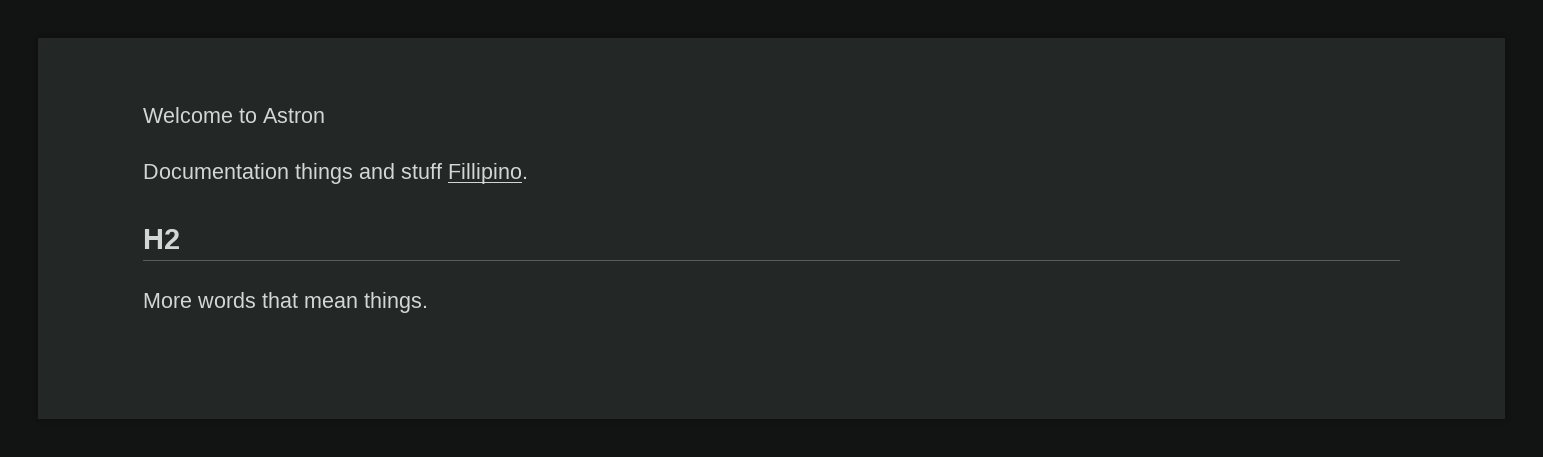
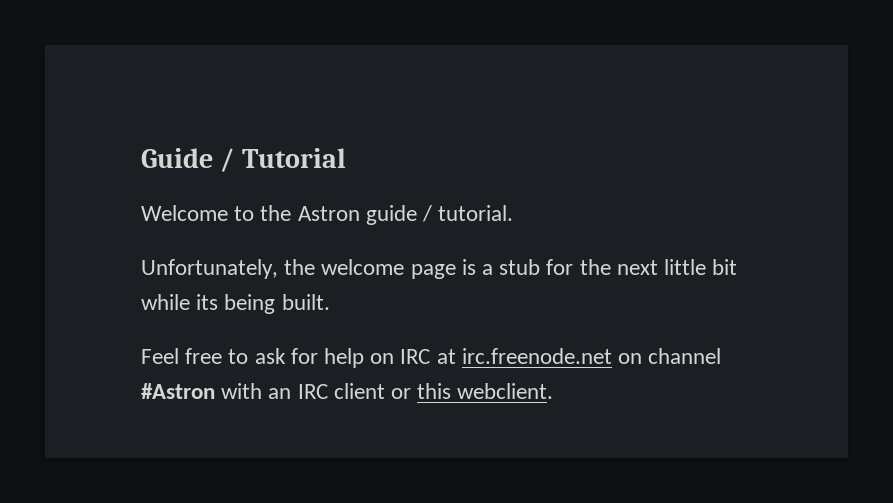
+ Guide / Tutorial
- Welcome to Astron
- Documentation things and stuff Fillipino.
- H2
- More words that mean things.
+ Welcome to the Astron guide / tutorial.
+ Unfortunately, the welcome page is a stub for the next little bit while its being built.
+ Feel free to ask for help on IRC at irc.freenode.net on channel #Astron with an IRC client or this webclient.

